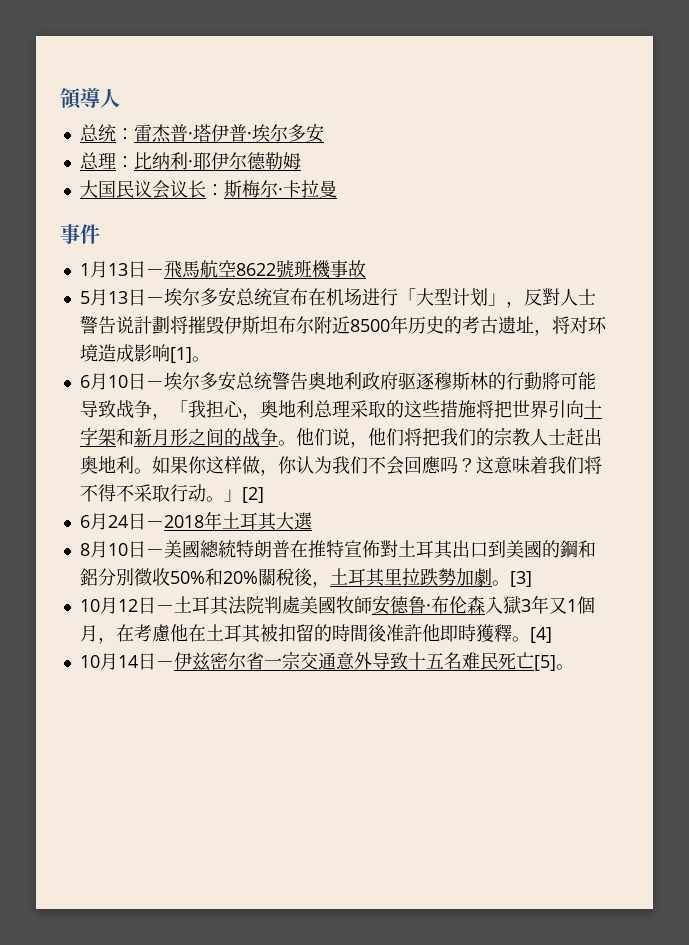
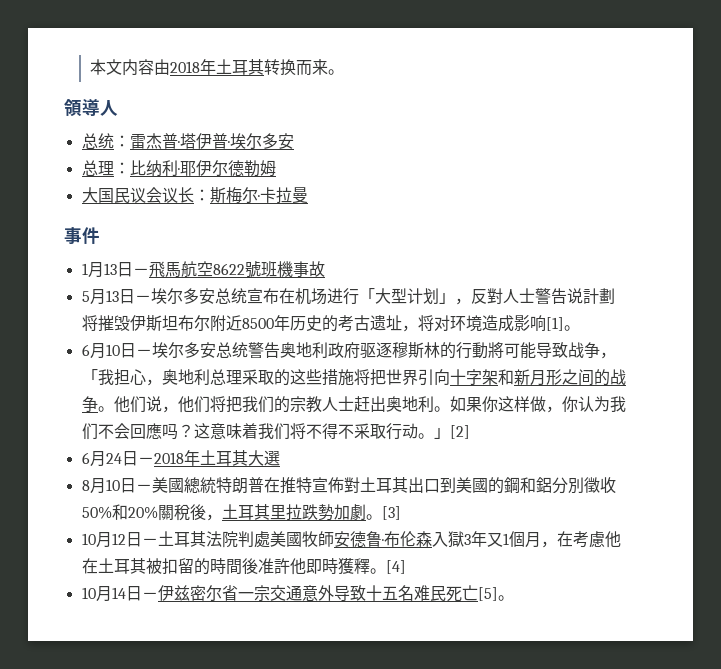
+ 本文内容由2018年土耳其转换而来。

